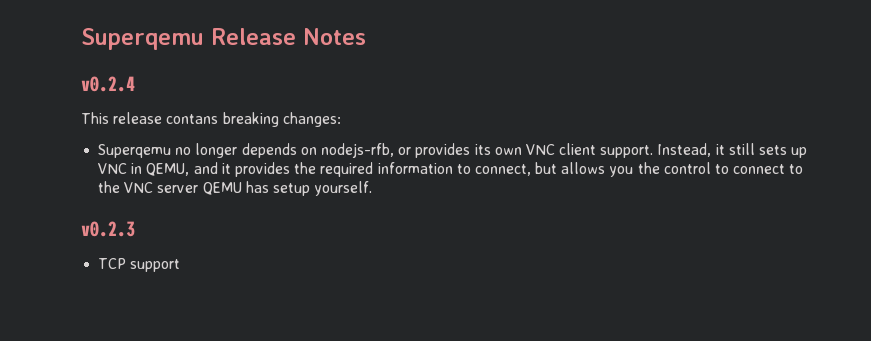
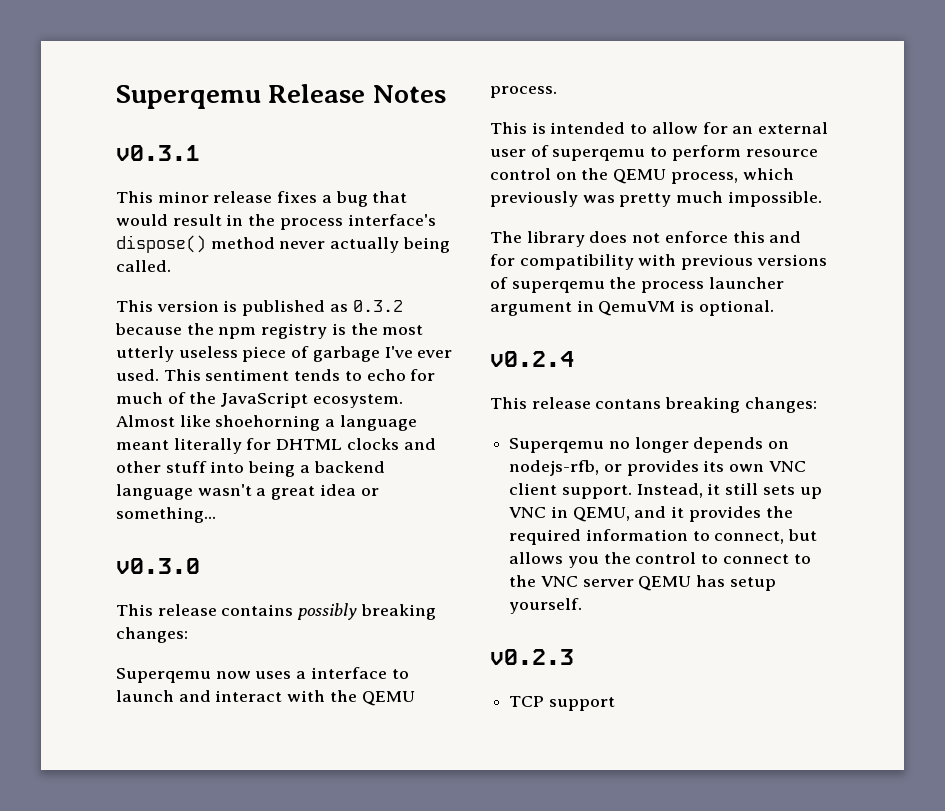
+ v0.3.1
+ This minor release fixes a bug that would result in the process interface's dispose() method never actually being called.
+ This version is published as 0.3.2 because the npm registry is the most utterly useless piece of garbage I've ever used. This sentiment tends to echo for much of the JavaScript ecosystem. Almost like shoehorning a language meant literally for DHTML clocks and other stuff into being a backend language wasn't a great idea or something...
+ v0.3.0
+ This release contains possibly breaking changes:
+ Superqemu now uses a interface to launch and interact with the QEMU process.
+ This is intended to allow for an external user of superqemu to perform resource control on the QEMU process, which previously was pretty much impossible.
+ The library does not enforce this and for compatibility with previous versions of superqemu the process launcher argument in QemuVM is optional.

